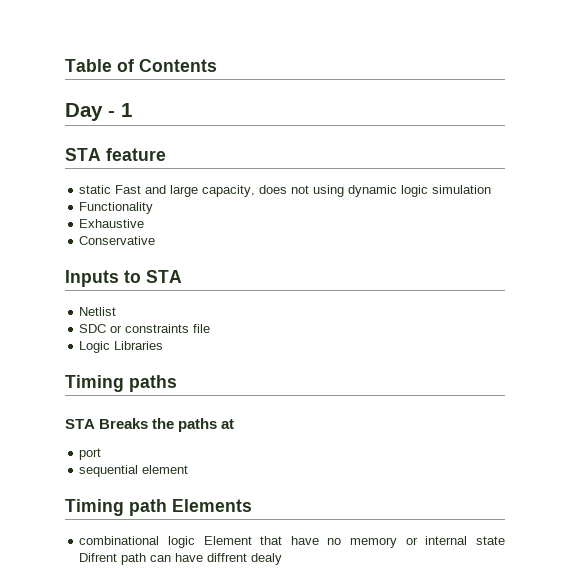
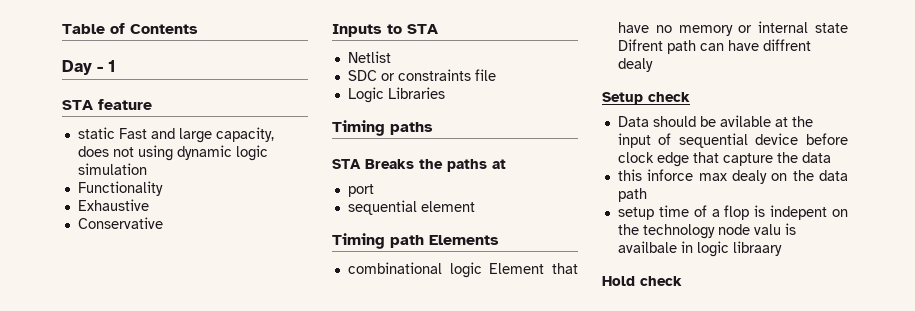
+ Setup check
+ Data should be avilable at the input of sequential device before clock edge that capture the data
+ this inforce max dealy on the data path
+ setup time of a flop is indepent on the technology node valu is availbale in logic libraary
+ Hold check

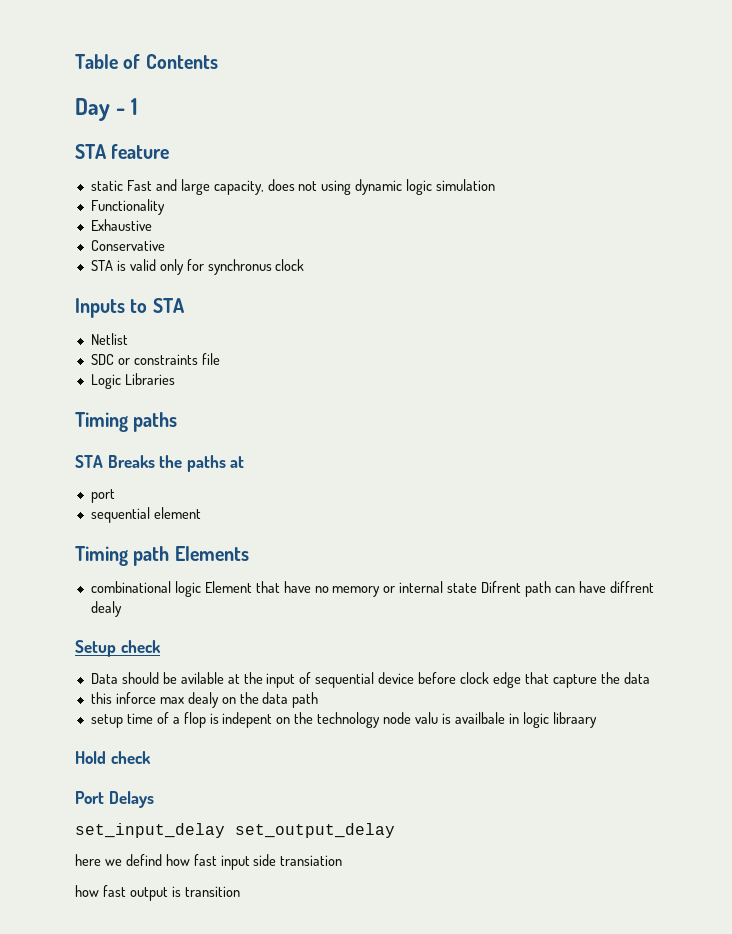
+ STA is valid only for synchronus clock
+ Port Delays
+ set_input_delay set_output_delay
+ here we defind how fast input side transiation
+ how fast output is transition

